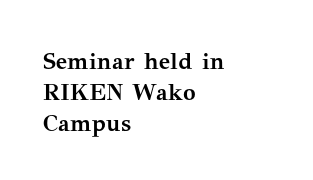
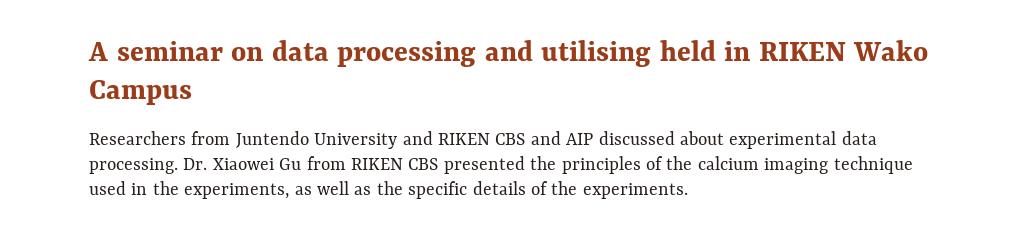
- Seminar held in RIKEN Wako Campus
+ A seminar on data processing and utilising held in RIKEN Wako Campus
+ Researchers from Juntendo University and RIKEN CBS and AIP discussed about experimental data processing. Dr. Xiaowei Gu from RIKEN CBS presented the principles of the calcium imaging technique used in the experiments, as well as the specific details of the experiments.

